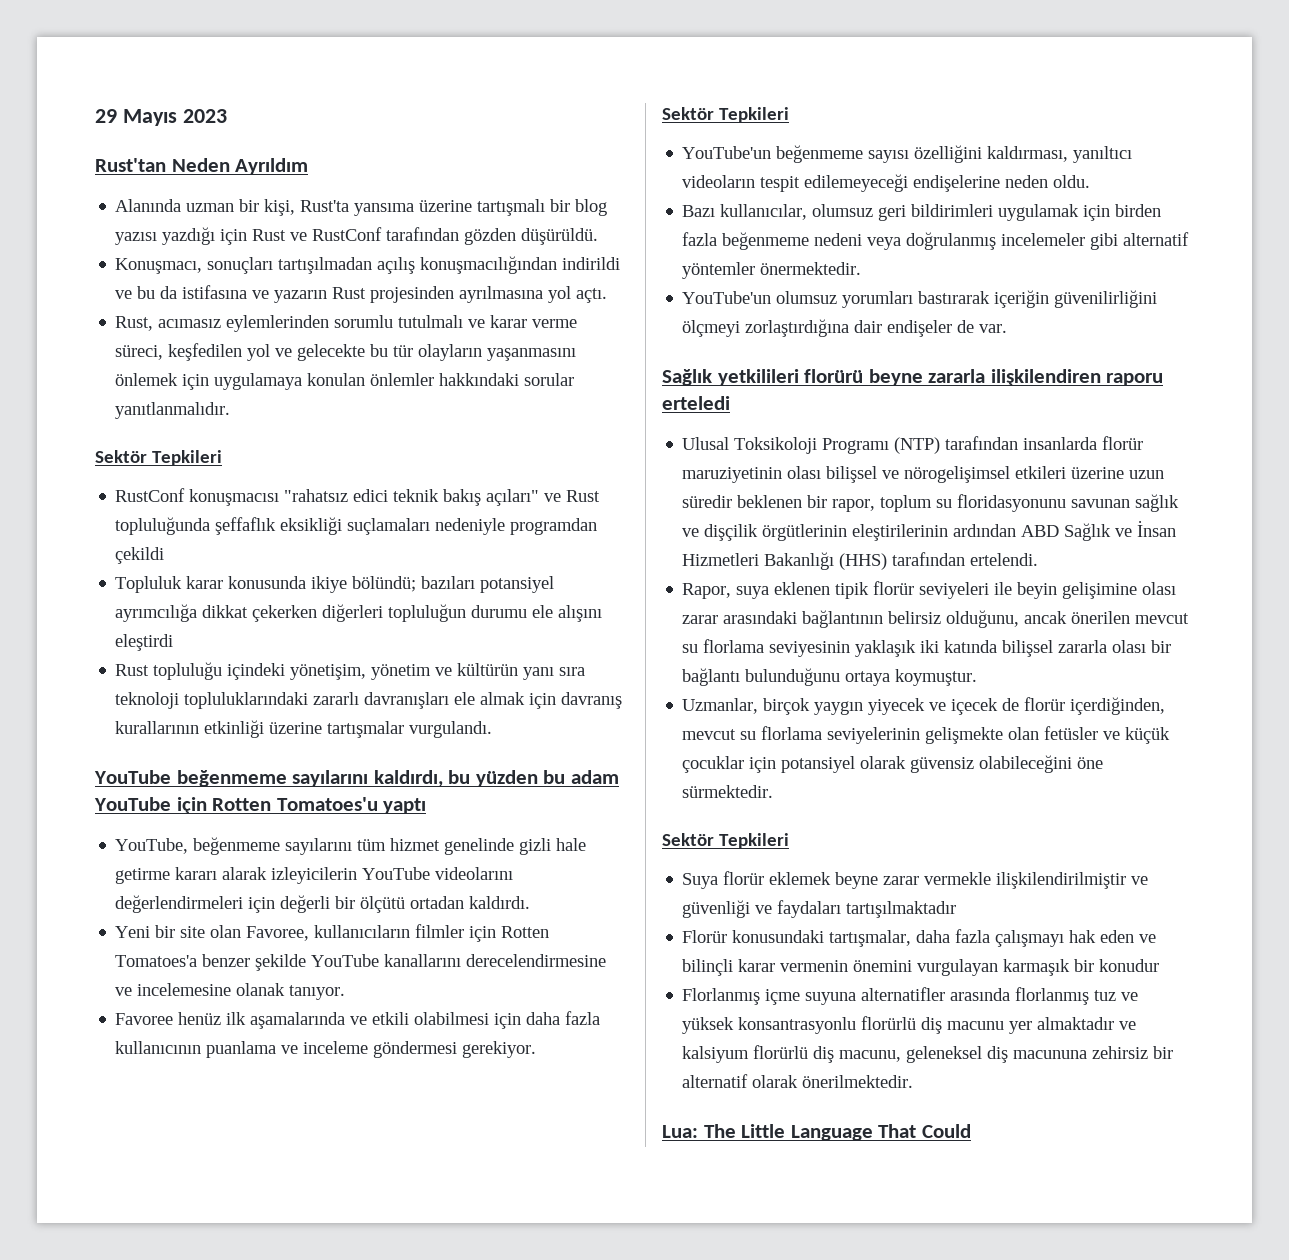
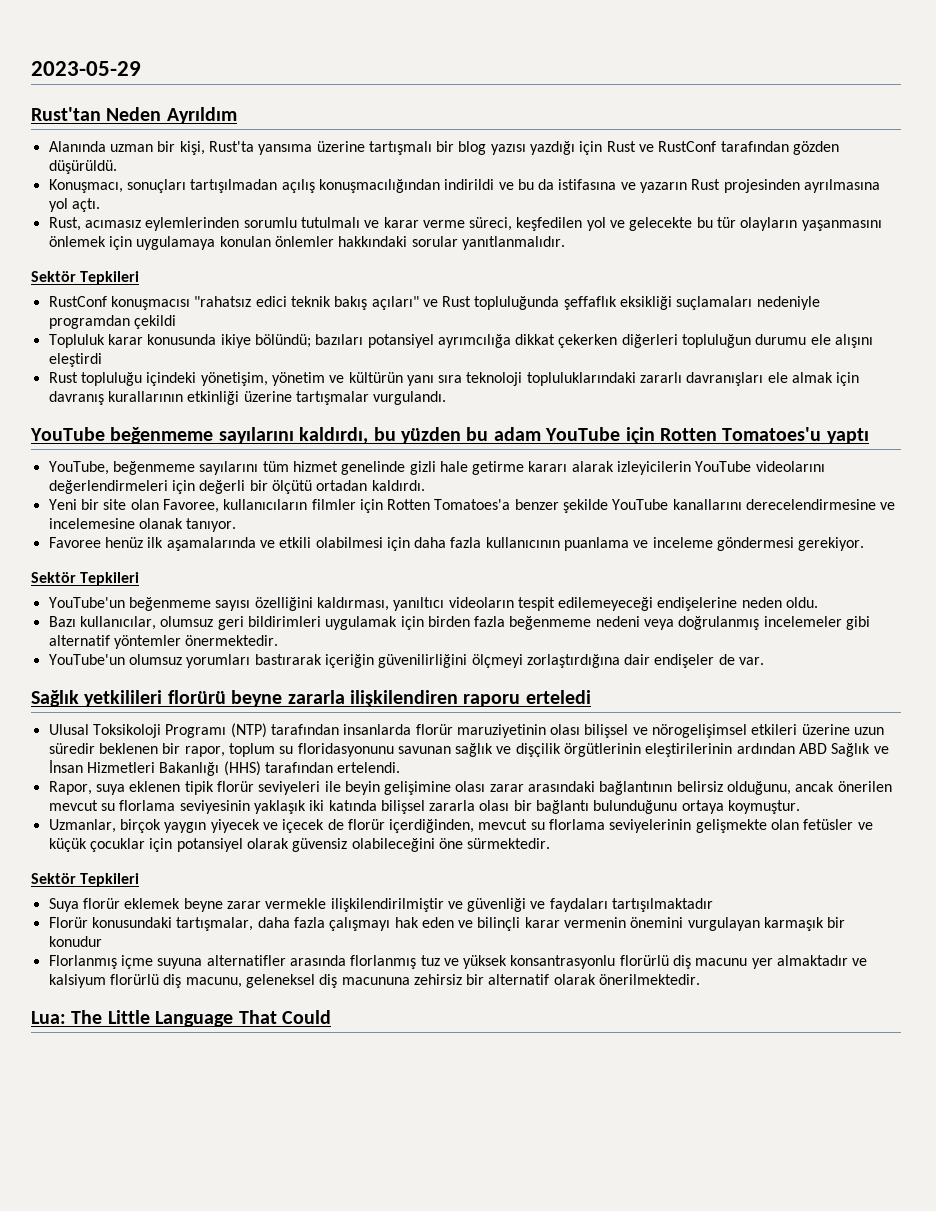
- 29 Mayıs 2023
+ 2023-05-29

